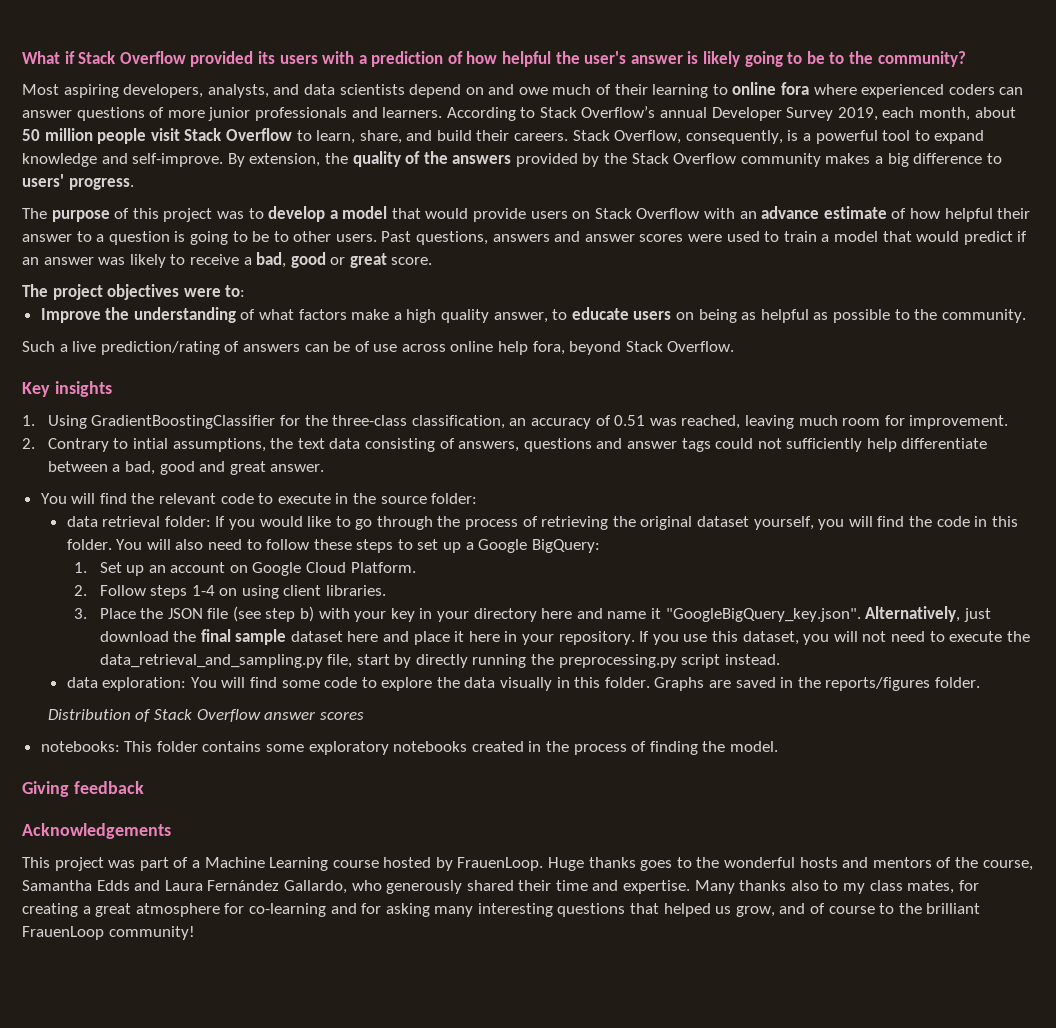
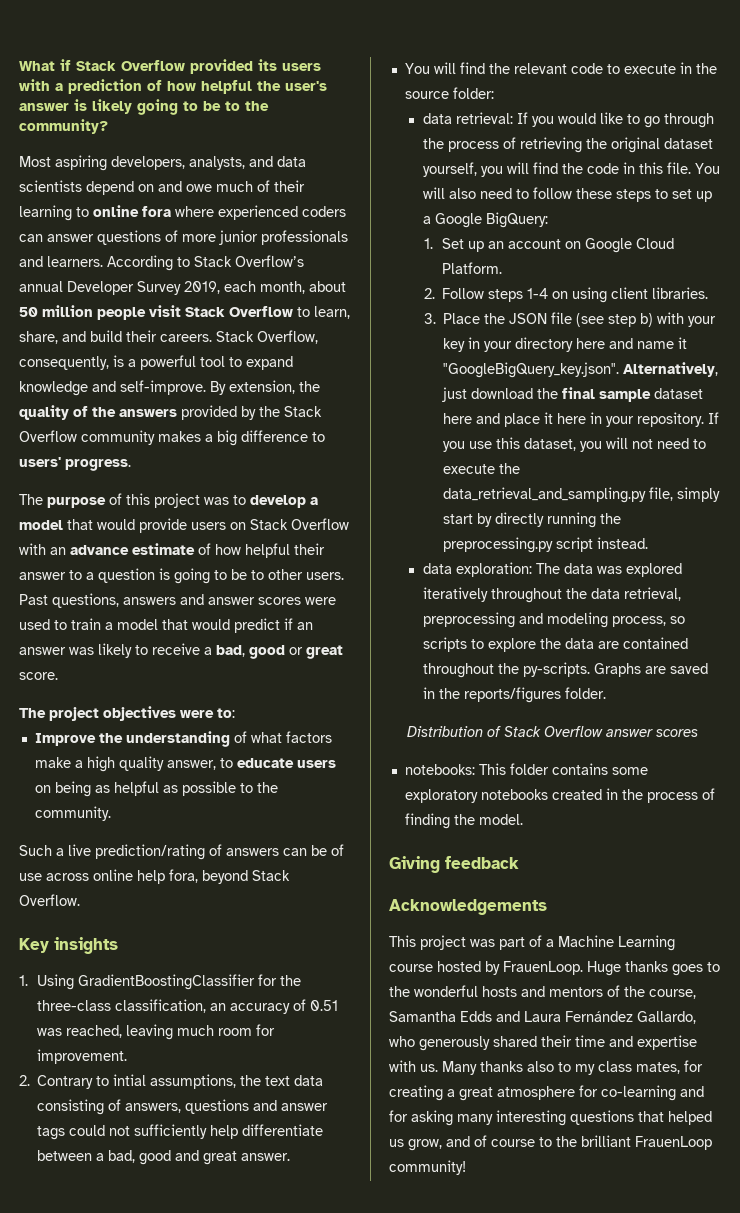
- data retrieval folder: If you would like to go through the process of retrieving the original dataset yourself, you will find the code in this folder.
+ data retrieval: If you would like to go through the process of retrieving the original dataset yourself, you will find the code in this file.
- If you use this dataset, you will not need to execute the data_retrieval_and_sampling.py file, start by directly running the preprocessing.py script instead.
+ If you use this dataset, you will not need to execute the data_retrieval_and_sampling.py file, simply start by directly running the preprocessing.py script instead.
- data exploration: You will find some code to explore the data visually in this folder.
+ data exploration: The data was explored iteratively throughout the data retrieval, preprocessing and modeling process, so scripts to explore the data are contained throughout the py-scripts.
- Huge thanks goes to the wonderful hosts and mentors of the course, Samantha Edds and Laura Fernández Gallardo, who generously shared their time and expertise.
+ Huge thanks goes to the wonderful hosts and mentors of the course, Samantha Edds and Laura Fernández Gallardo, who generously shared their time and expertise with us.

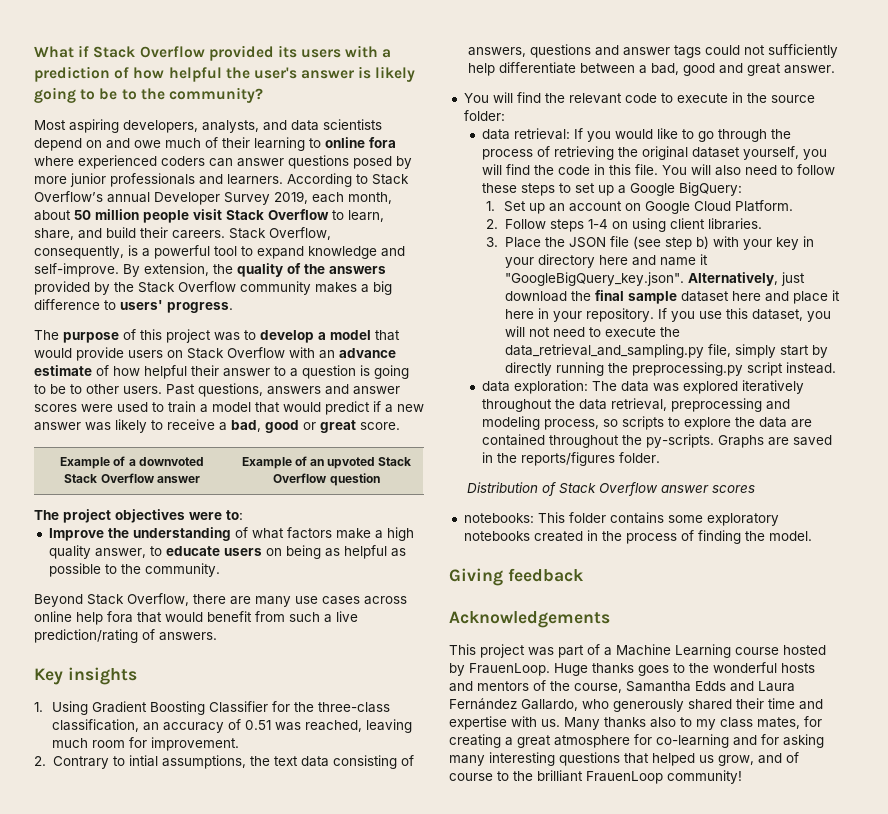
- Most aspiring developers, analysts, and data scientists depend on and owe much of their learning to online fora where experienced coders can answer questions of more junior professionals and learners.
+ Most aspiring developers, analysts, and data scientists depend on and owe much of their learning to online fora where experienced coders can answer questions posed by more junior professionals and learners.
- Past questions, answers and answer scores were used to train a model that would predict if an answer was likely to receive a bad, good or great score.
+ Past questions, answers and answer scores were used to train a model that would predict if a new answer was likely to receive a bad, good or great score.
+ Example of a downvoted Stack Overflow answer | Example of an upvoted Stack Overflow question
- Such a live prediction/rating of answers can be of use across online help fora, beyond Stack Overflow.
+ Beyond Stack Overflow, there are many use cases across online help fora that would benefit from such a live prediction/rating of answers.
- 1. Using GradientBoostingClassifier for the three-class classification, an accuracy of 0.51 was reached, leaving much room for improvement.
+ 1. Using Gradient Boosting Classifier for the three-class classification, an accuracy of 0.51 was reached, leaving much room for improvement.

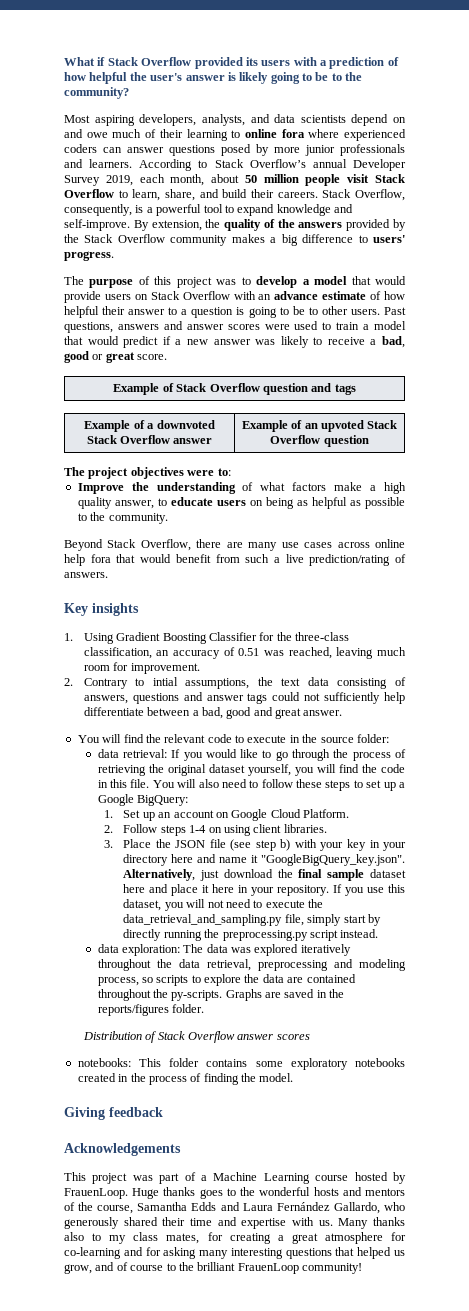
+ Example of Stack Overflow question and tags

